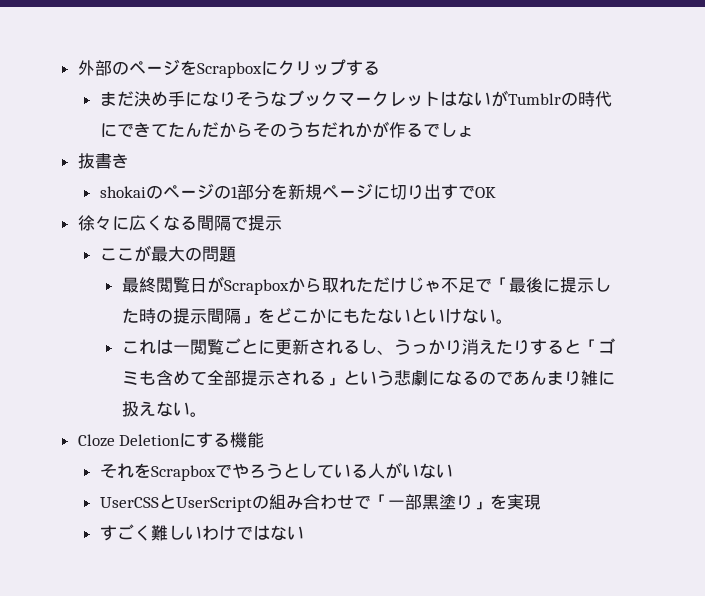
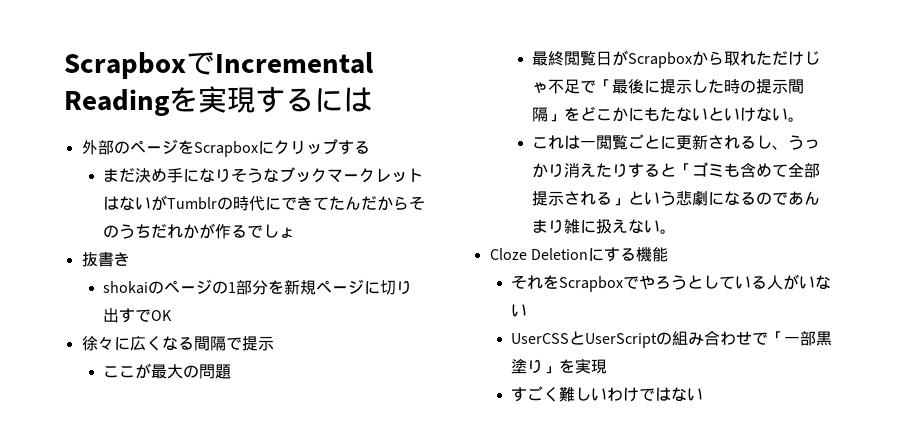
+ ScrapboxでIncremental Readingを実現するには

